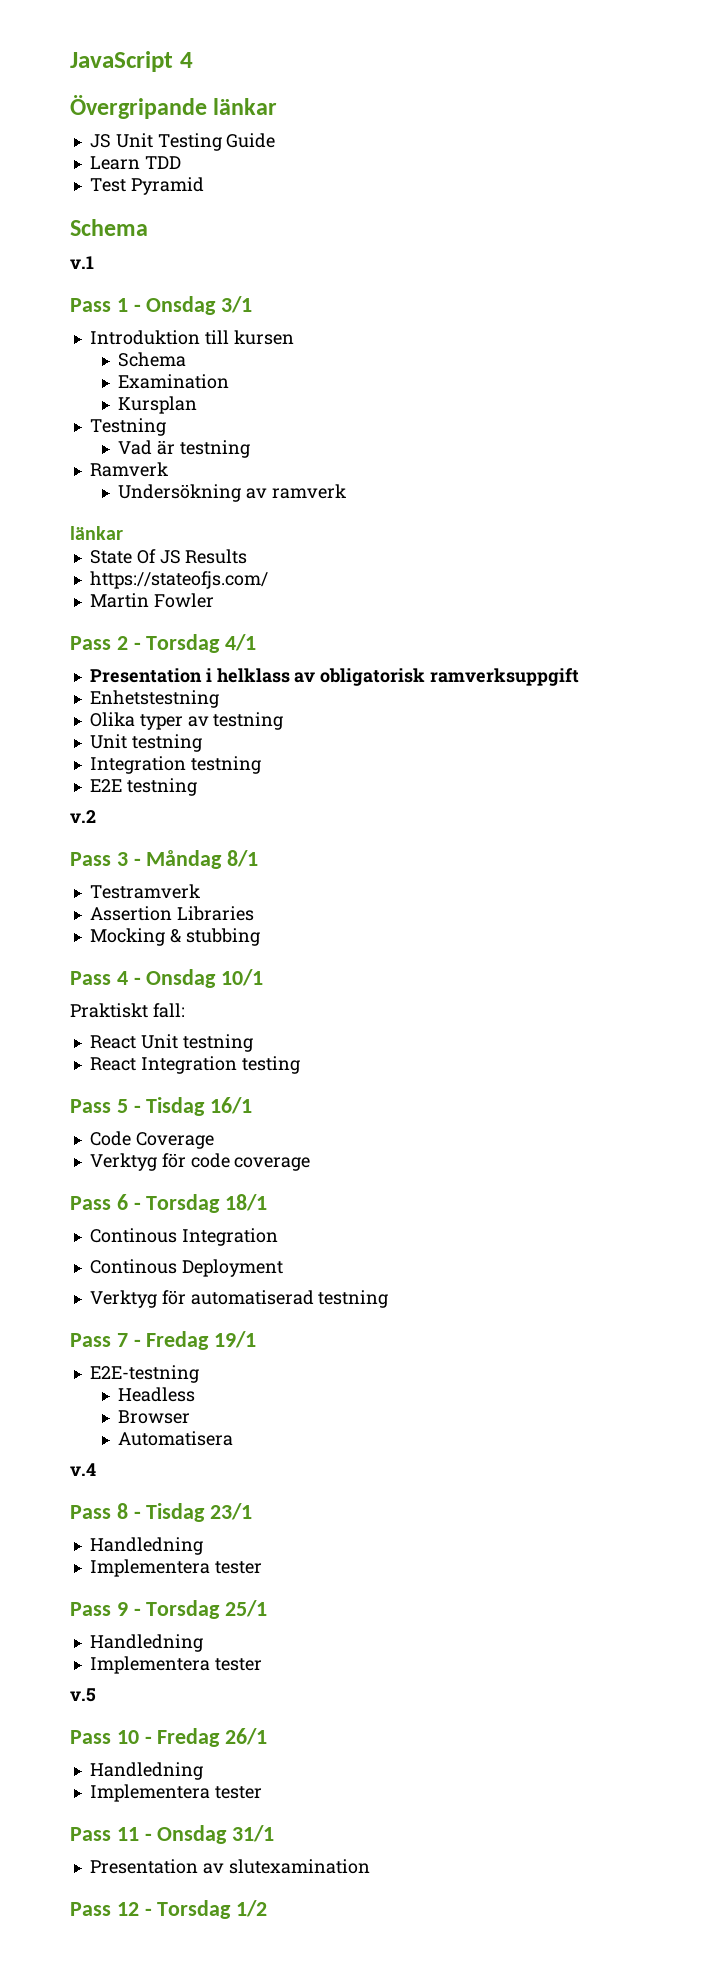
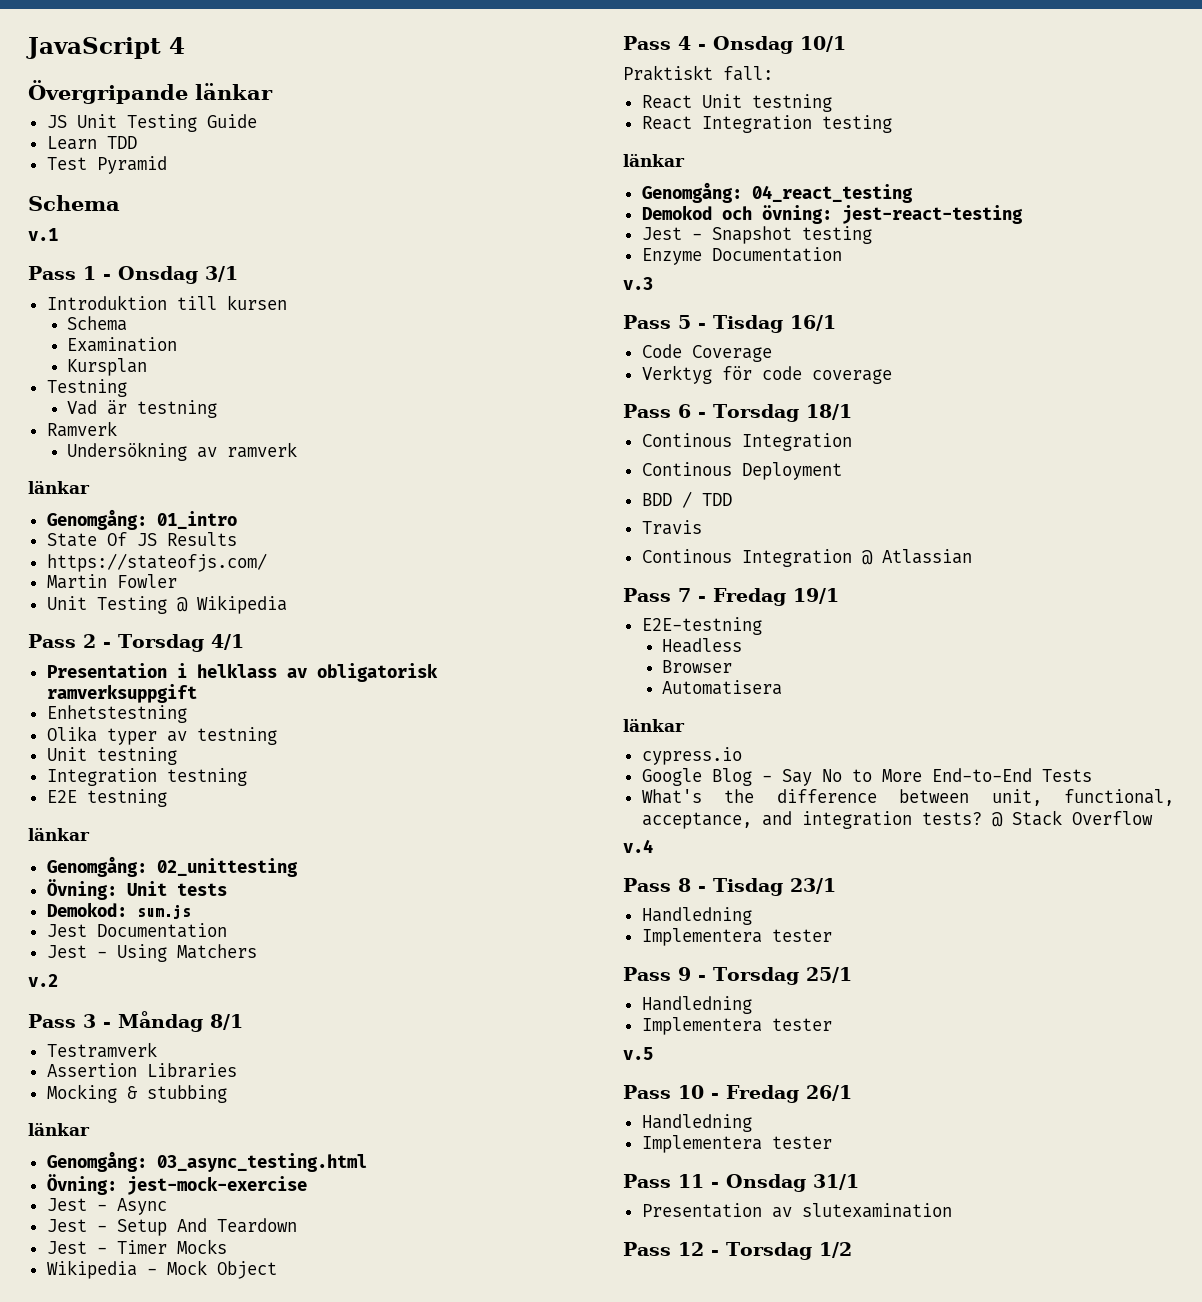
+ Genomgång: 01_intro
+ Unit Testing @ Wikipedia
  E2E testning
+ länkar
+ Genomgång: 02_unittesting
+ Övning: Unit tests
+ Demokod: sum.js
+ Jest Documentation
+ Jest - Using Matchers
  Mocking & stubbing
+ länkar
+ Genomgång: 03_async_testing.html
+ Övning: jest-mock-exercise
+ Jest - Async
+ Jest - Setup And Teardown
+ Jest - Timer Mocks
+ Wikipedia - Mock Object
  React Integration testing
+ länkar
+ Genomgång: 04_react_testing
+ Demokod och övning: jest-react-testing
+ Jest - Snapshot testing
+ Enzyme Documentation
+ v.3
- Verktyg för automatiserad testning
+ BDD / TDD
+ Travis
+ Continous Integration @ Atlassian
  Automatisera
+ länkar
+ cypress.io
+ Google Blog - Say No to More End-to-End Tests
+ What's the difference between unit, functional, acceptance, and integration tests? @ Stack Overflow

